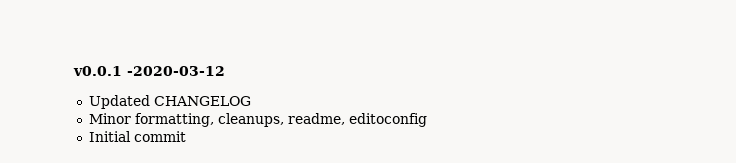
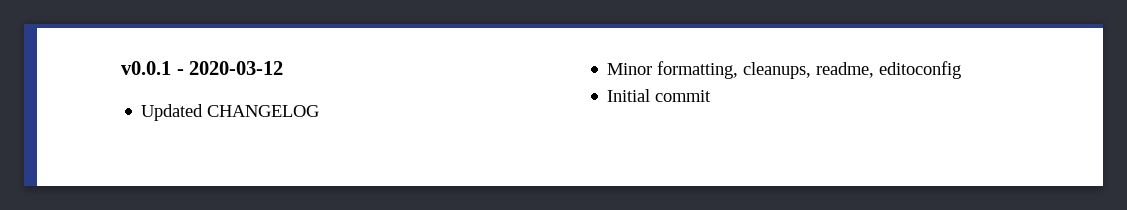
- v0.0.1 -2020-03-12
+ v0.0.1 - 2020-03-12

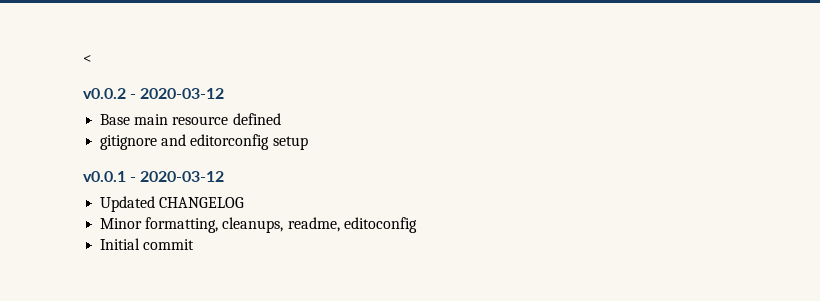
+ <
+ v0.0.2 - 2020-03-12
+ Base main resource defined
+ gitignore and editorconfig setup

